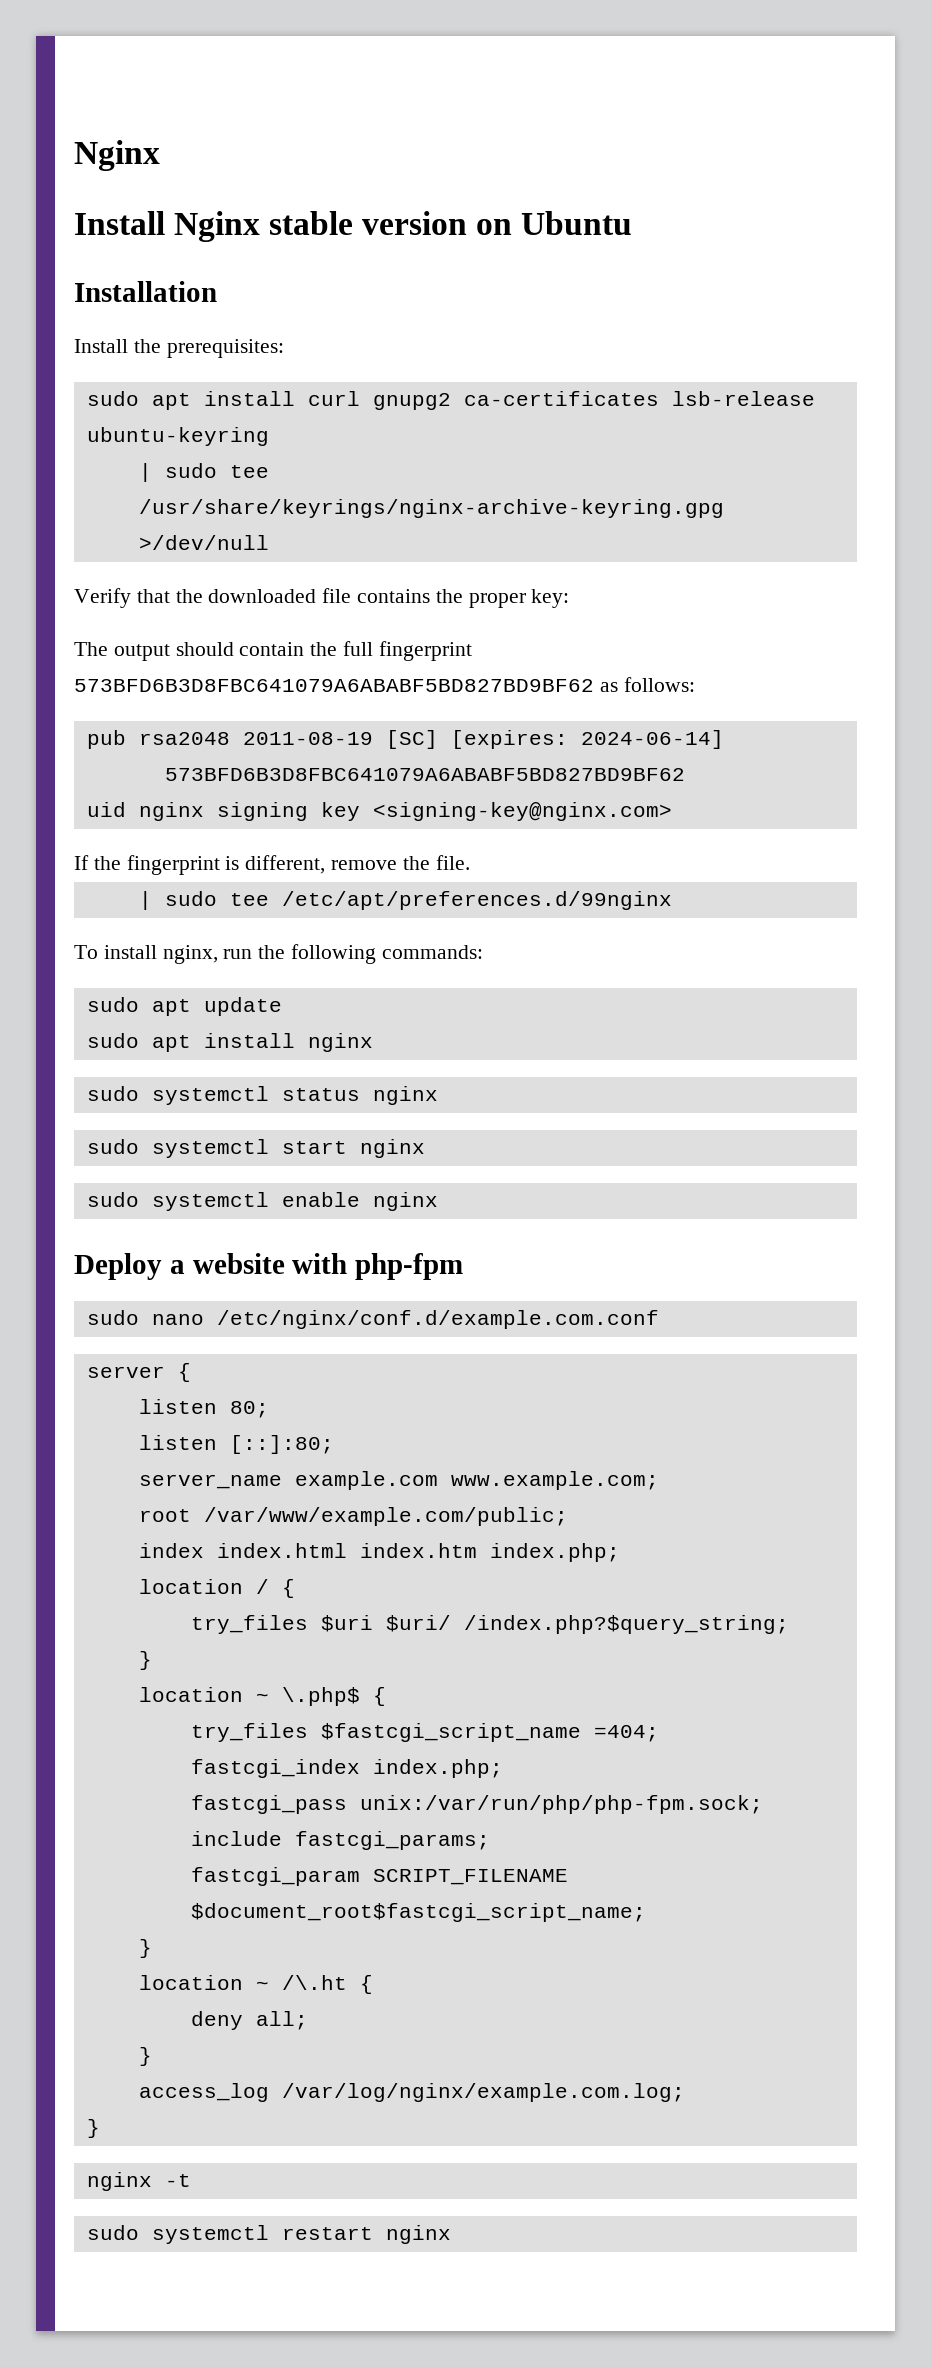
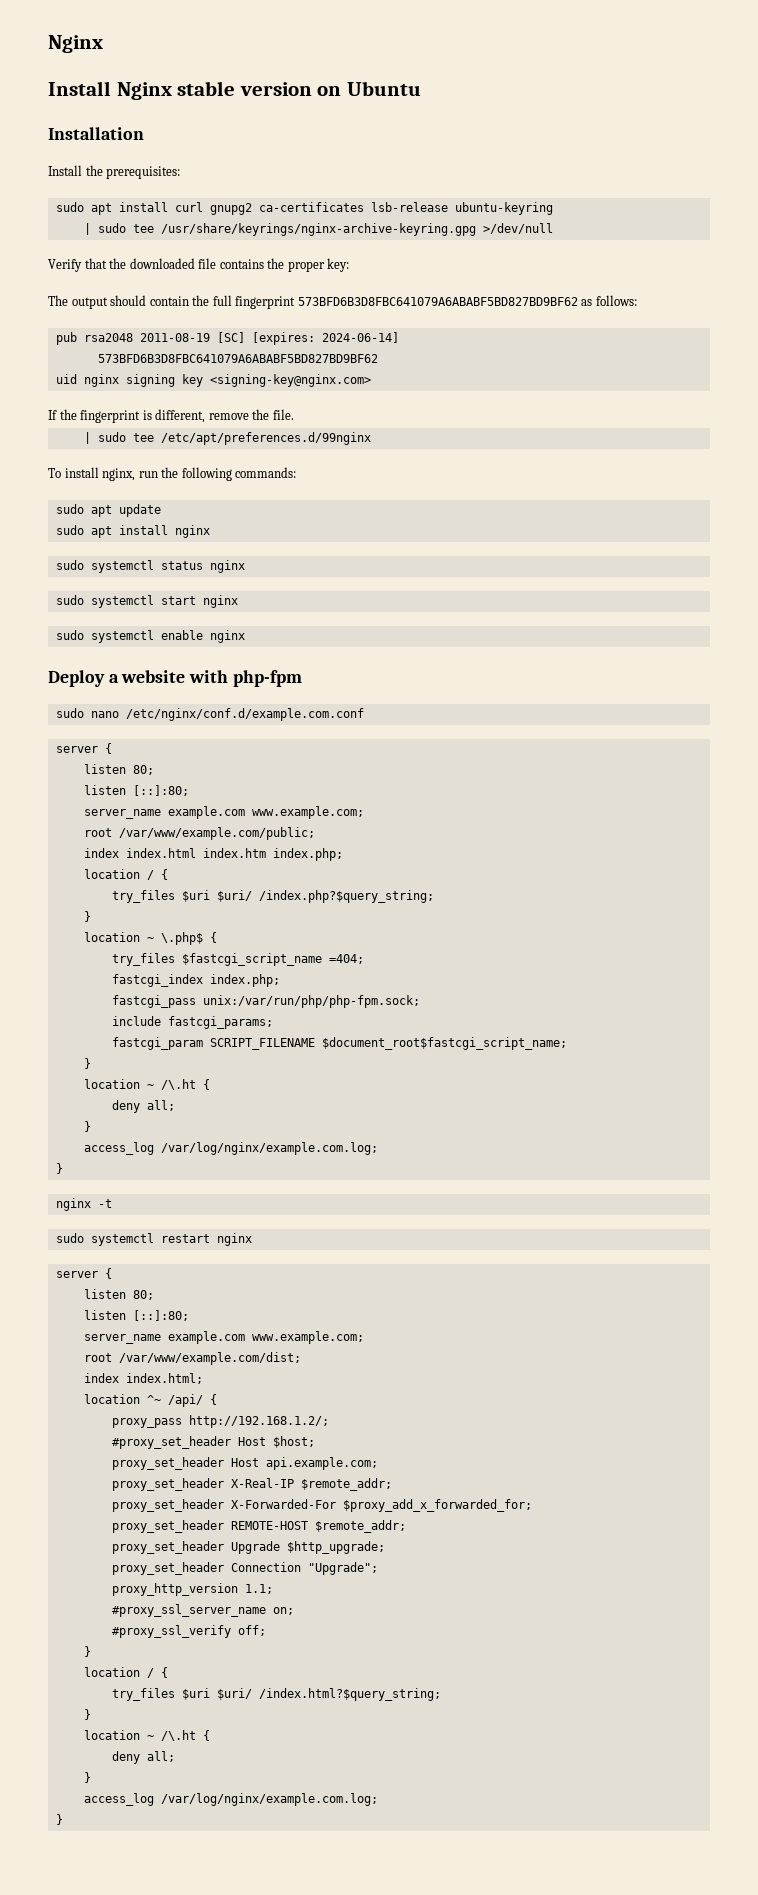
  sudo systemctl restart nginx
+ server {
+ listen 80;
+ listen [::]:80;
+ server_name example.com www.example.com;
+ root /var/www/example.com/dist;
+ index index.html;
+ location ^~ /api/ {
+ proxy_pass http://192.168.1.2/;
+ #proxy_set_header Host $host;
+ proxy_set_header Host api.example.com;
+ proxy_set_header X-Real-IP $remote_addr;
+ proxy_set_header X-Forwarded-For $proxy_add_x_forwarded_for;
+ proxy_set_header REMOTE-HOST $remote_addr;
+ proxy_set_header Upgrade $http_upgrade;
+ proxy_set_header Connection "Upgrade";
+ proxy_http_version 1.1;
+ #proxy_ssl_server_name on;
+ #proxy_ssl_verify off;
+ }
+ location / {
+ try_files $uri $uri/ /index.html?$query_string;
+ }
+ location ~ /\.ht {
+ deny all;
+ }
+ access_log /var/log/nginx/example.com.log;
+ }

